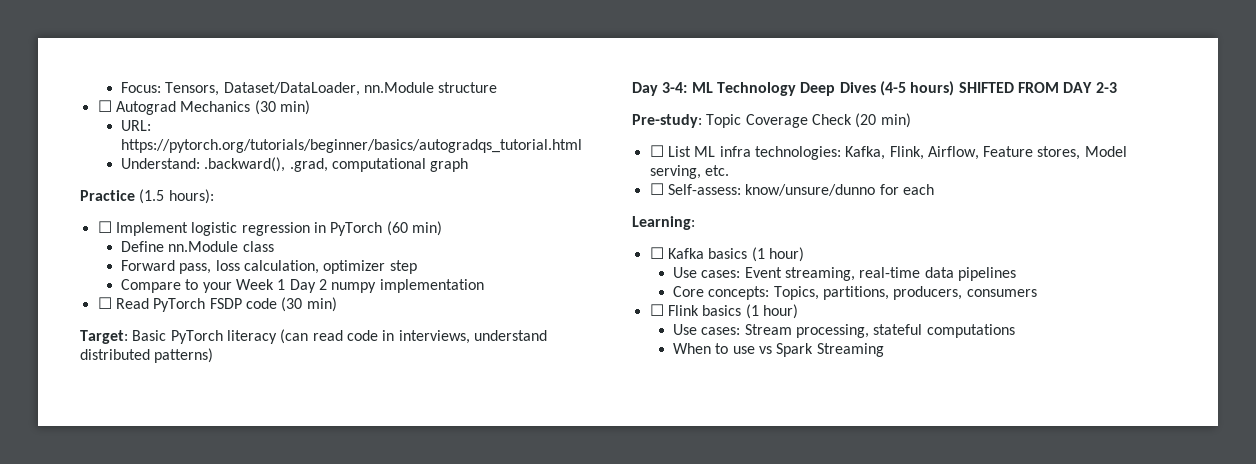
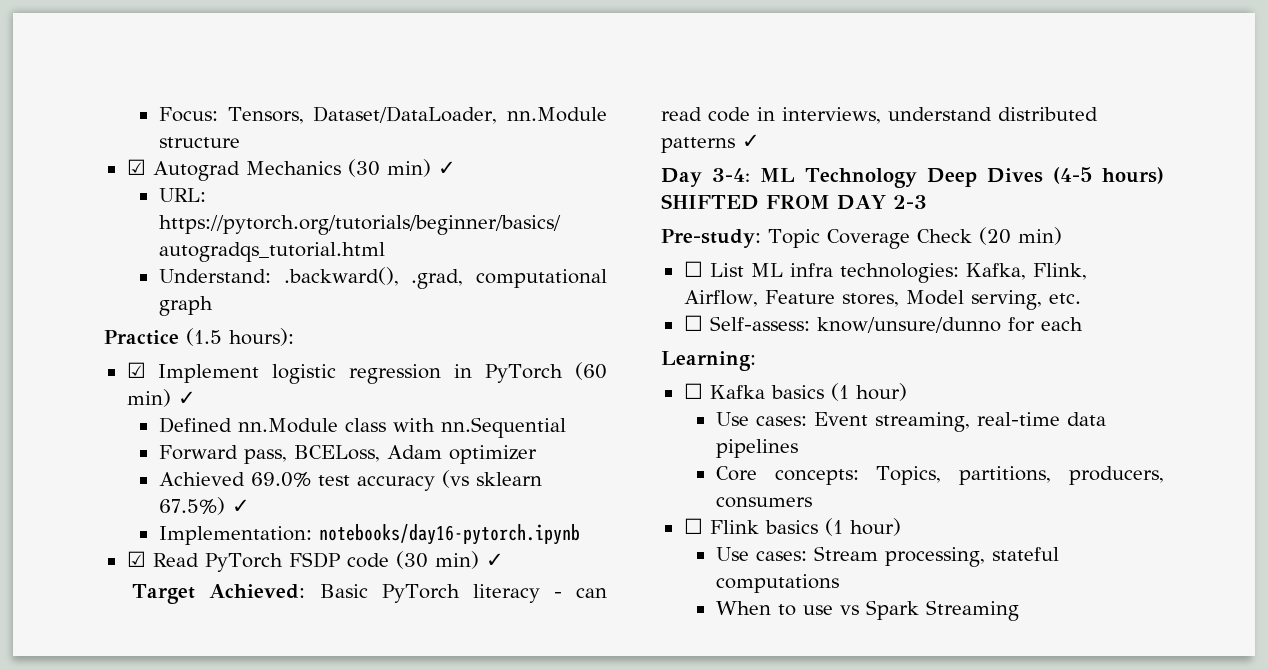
- ☐ Autograd Mechanics (30 min)
+ ☑ Autograd Mechanics (30 min) ✓
- ☐ Implement logistic regression in PyTorch (60 min)
- Define nn.Module class
+ ☑ Implement logistic regression in PyTorch (60 min) ✓
+ Defined nn.Module class with nn.Sequential
- Forward pass, loss calculation, optimizer step
- Compare to your Week 1 Day 2 numpy implementation
- ☐ Read PyTorch FSDP code (30 min)
- Target: Basic PyTorch literacy (can read code in interviews, understand distributed patterns)
+ Forward pass, BCELoss, Adam optimizer
+ Achieved 69.0% test accuracy (vs sklearn 67.5%) ✓
+ Implementation: notebooks/day16-pytorch.ipynb
+ ☑ Read PyTorch FSDP code (30 min) ✓
+ Target Achieved: Basic PyTorch literacy - can read code in interviews, understand distributed patterns ✓

